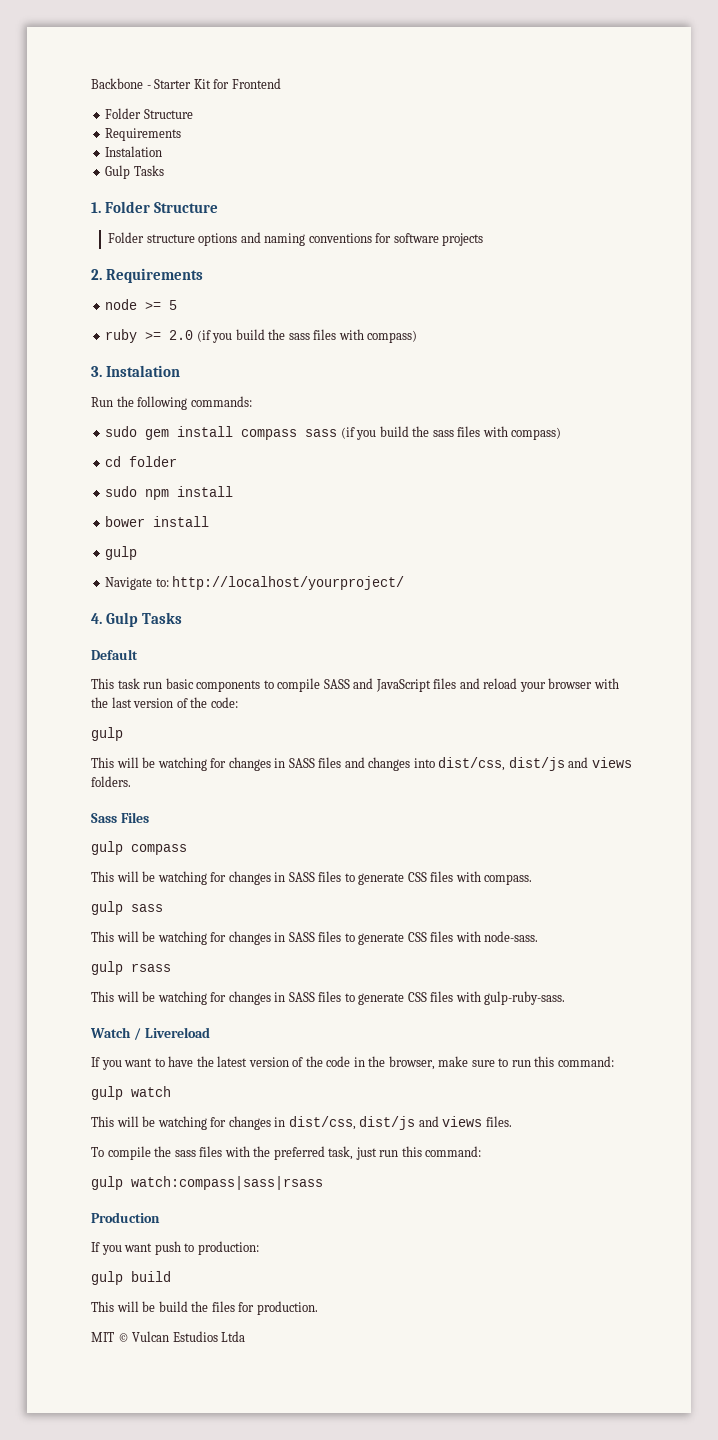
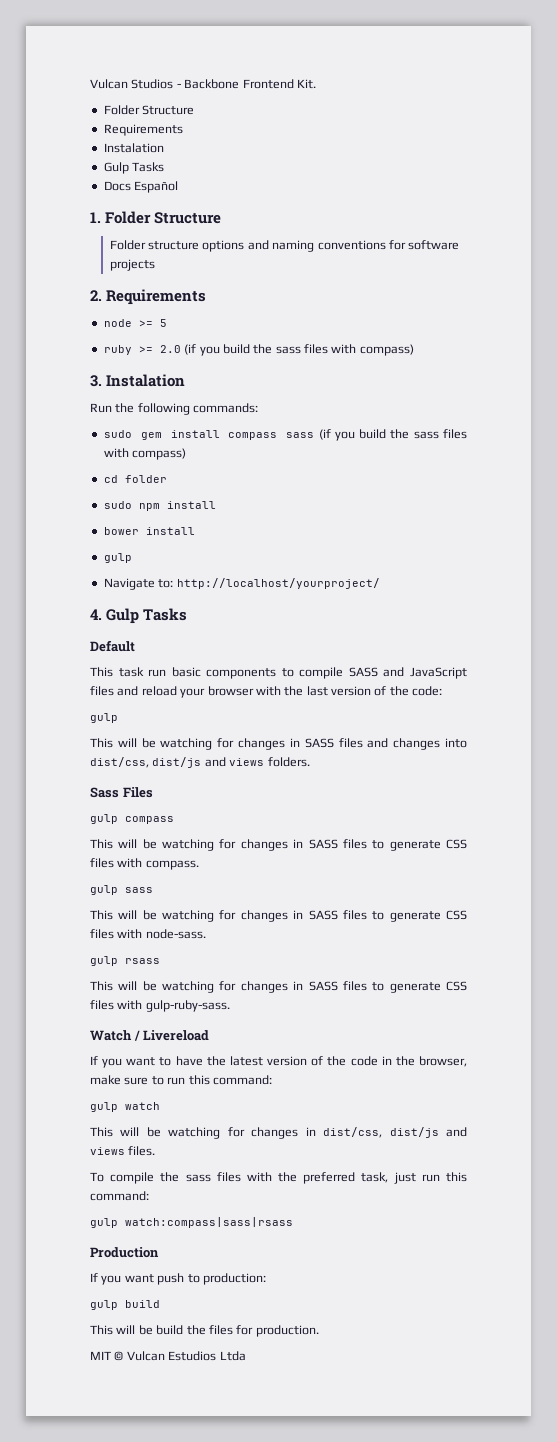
- Backbone - Starter Kit for Frontend
+ Vulcan Studios - Backbone Frontend Kit.
+ Docs Español

